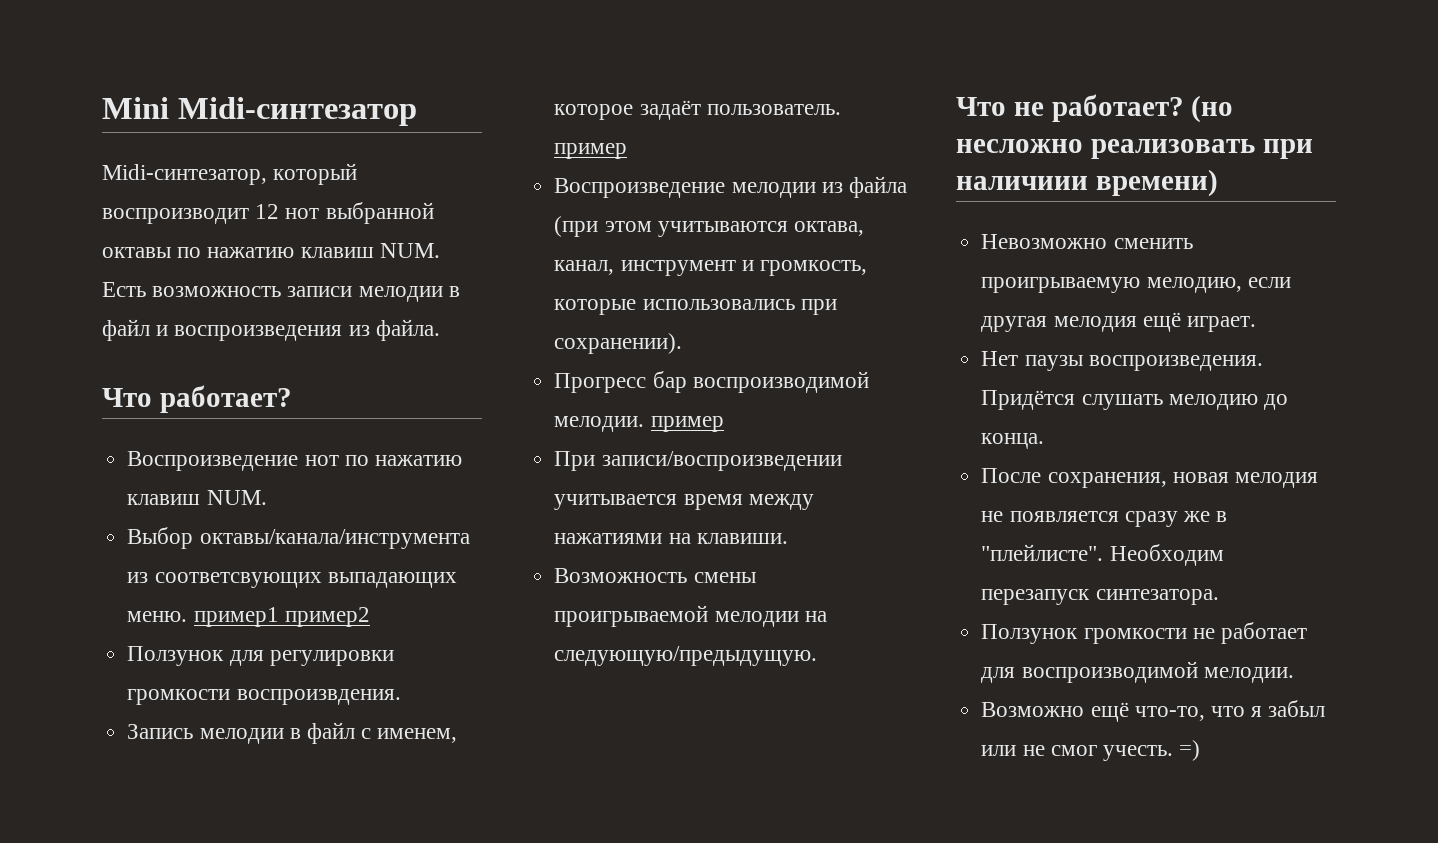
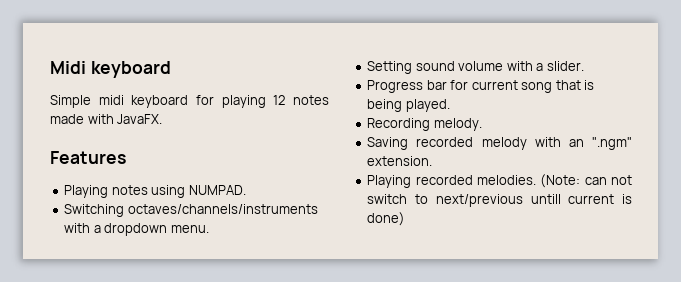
- Mini Midi-синтезатор
- Midi-синтезатор, который воспроизводит 12 нот выбранной октавы по нажатию клавиш NUM. Есть возможность записи мелодии в файл и воспроизведения из файла.
- Что работает?
- Воспроизведение нот по нажатию клавиш NUM.
- Выбор октавы/канала/инструмента из соответсвующих выпадающих меню. пример1 пример2
- Ползунок для регулировки громкости воспроизвдения.
- Запись мелодии в файл с именем, которое задаёт пользователь. пример
- Воспроизведение мелодии из файла (при этом учитываются октава, канал, инструмент и громкость, которые использовались при сохранении).
- Прогресс бар воспроизводимой мелодии. пример
- При записи/воспроизведении учитывается время между нажатиями на клавиши.
- Возможность смены проигрываемой мелодии на следующую/предыдущую.
- Что не работает? (но несложно реализовать при наличиии времени)
- Невозможно сменить проигрываемую мелодию, если другая мелодия ещё играет.
- Нет паузы воспроизведения. Придётся слушать мелодию до конца.
- После сохранения, новая мелодия не появляется сразу же в "плейлисте". Необходим перезапуск синтезатора.
- Ползунок громкости не работает для воспроизводимой мелодии.
- Возможно ещё что-то, что я забыл или не смог учесть. =)
+ Midi keyboard
+ Simple midi keyboard for playing 12 notes made with JavaFX.
+ Features
+ Playing notes using NUMPAD.
+ Switching octaves/channels/instruments with a dropdown menu.
+ Setting sound volume with a slider.
+ Progress bar for current song that is being played.
+ Recording melody.
+ Saving recorded melody with an ".ngm" extension.
+ Playing recorded melodies. (Note: can not switch to next/previous untill current is done)

